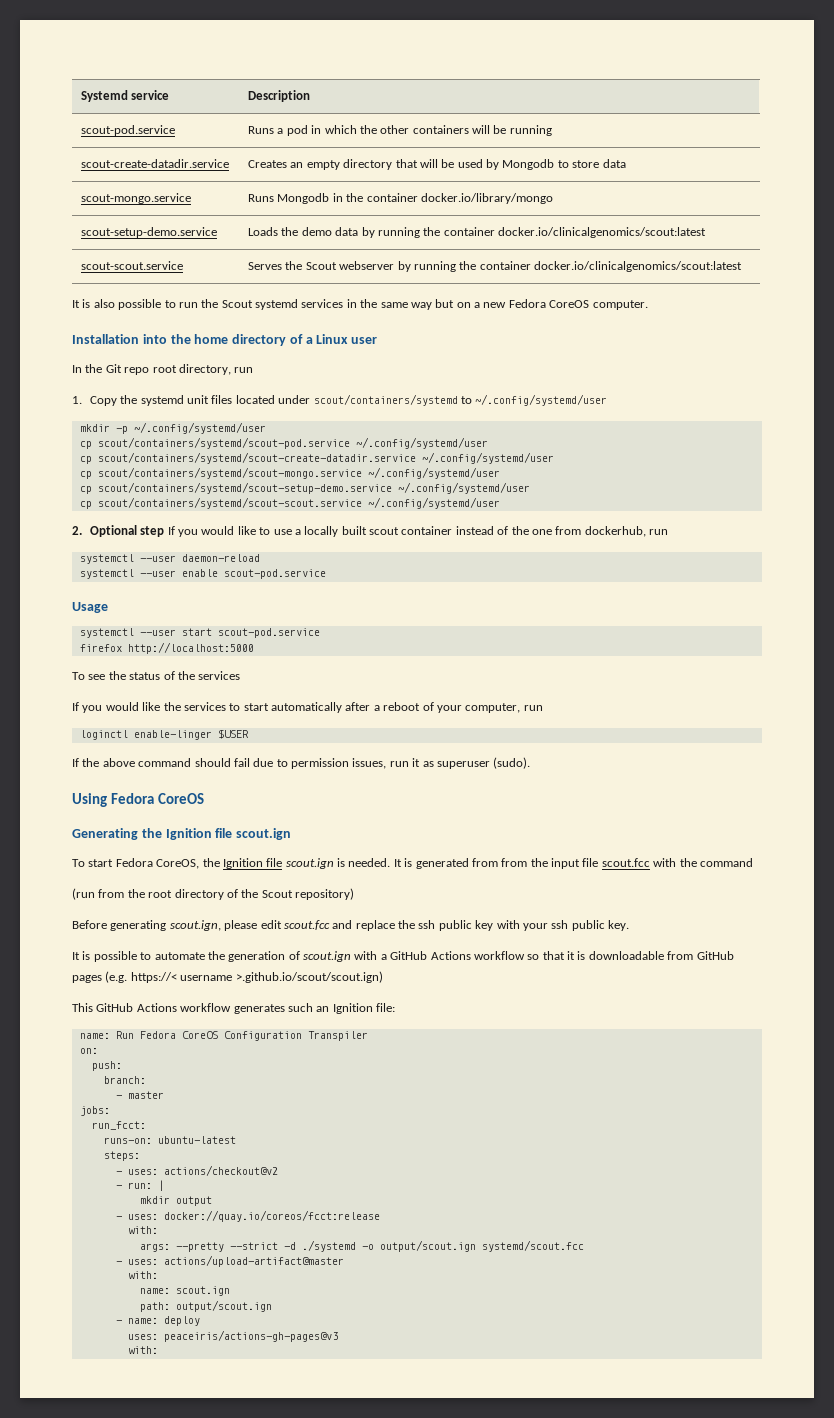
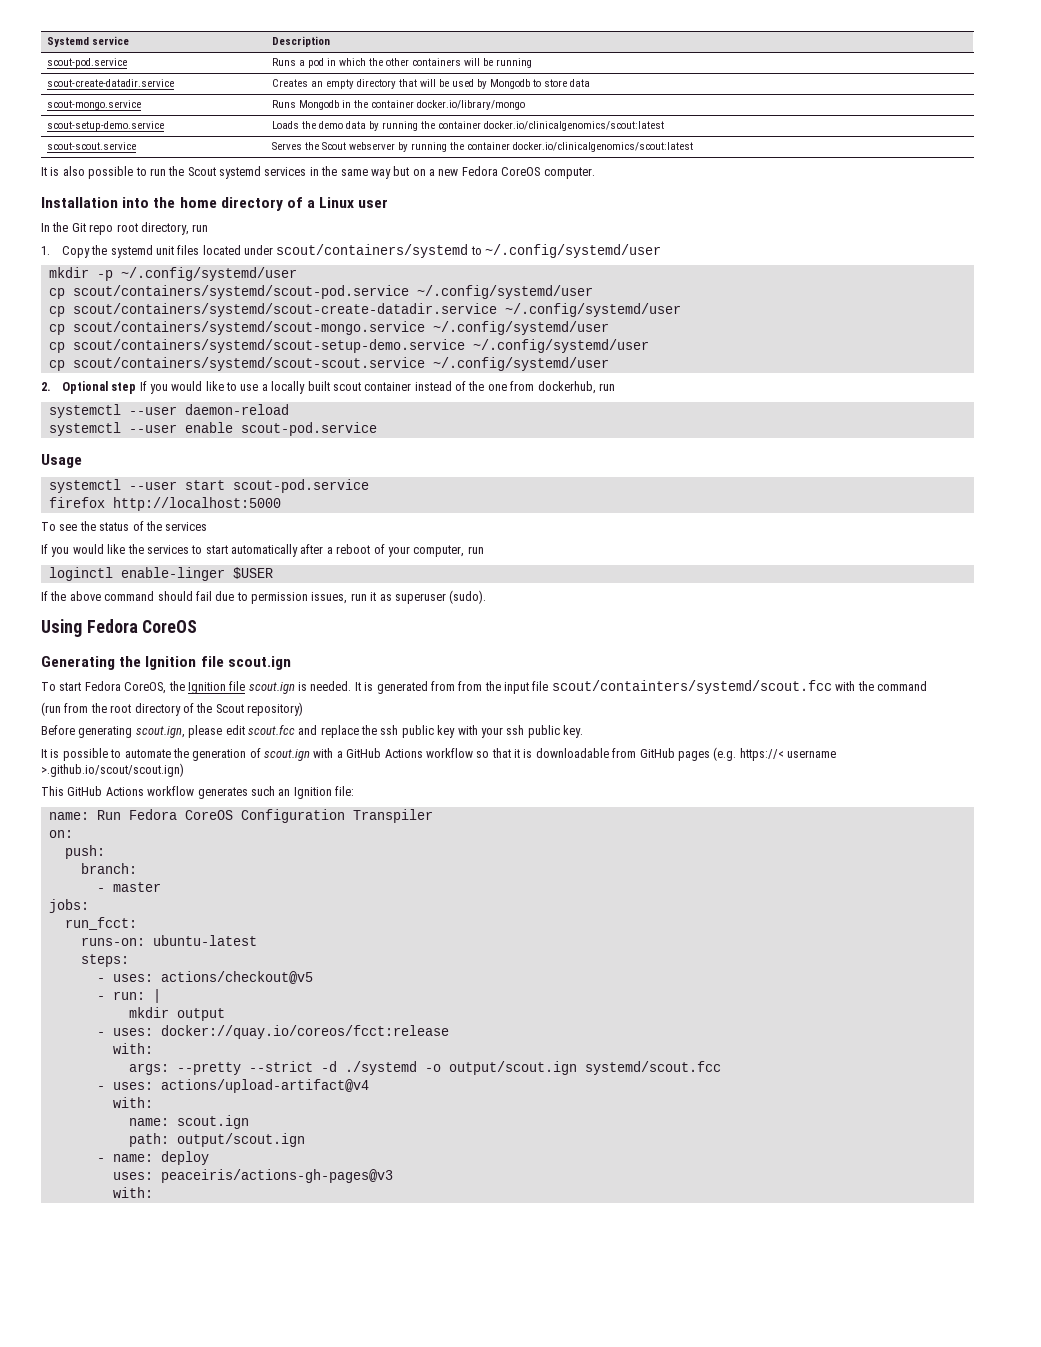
- It is generated from from the input file scout.fcc with the command
+ It is generated from from the input file scout/containters/systemd/scout.fcc with the command
- - uses: actions/checkout@v2
+ - uses: actions/checkout@v5
- - uses: actions/upload-artifact@master
+ - uses: actions/upload-artifact@v4

